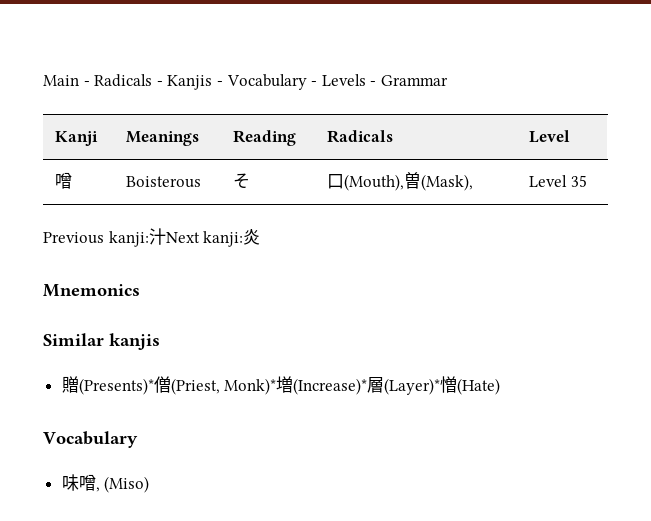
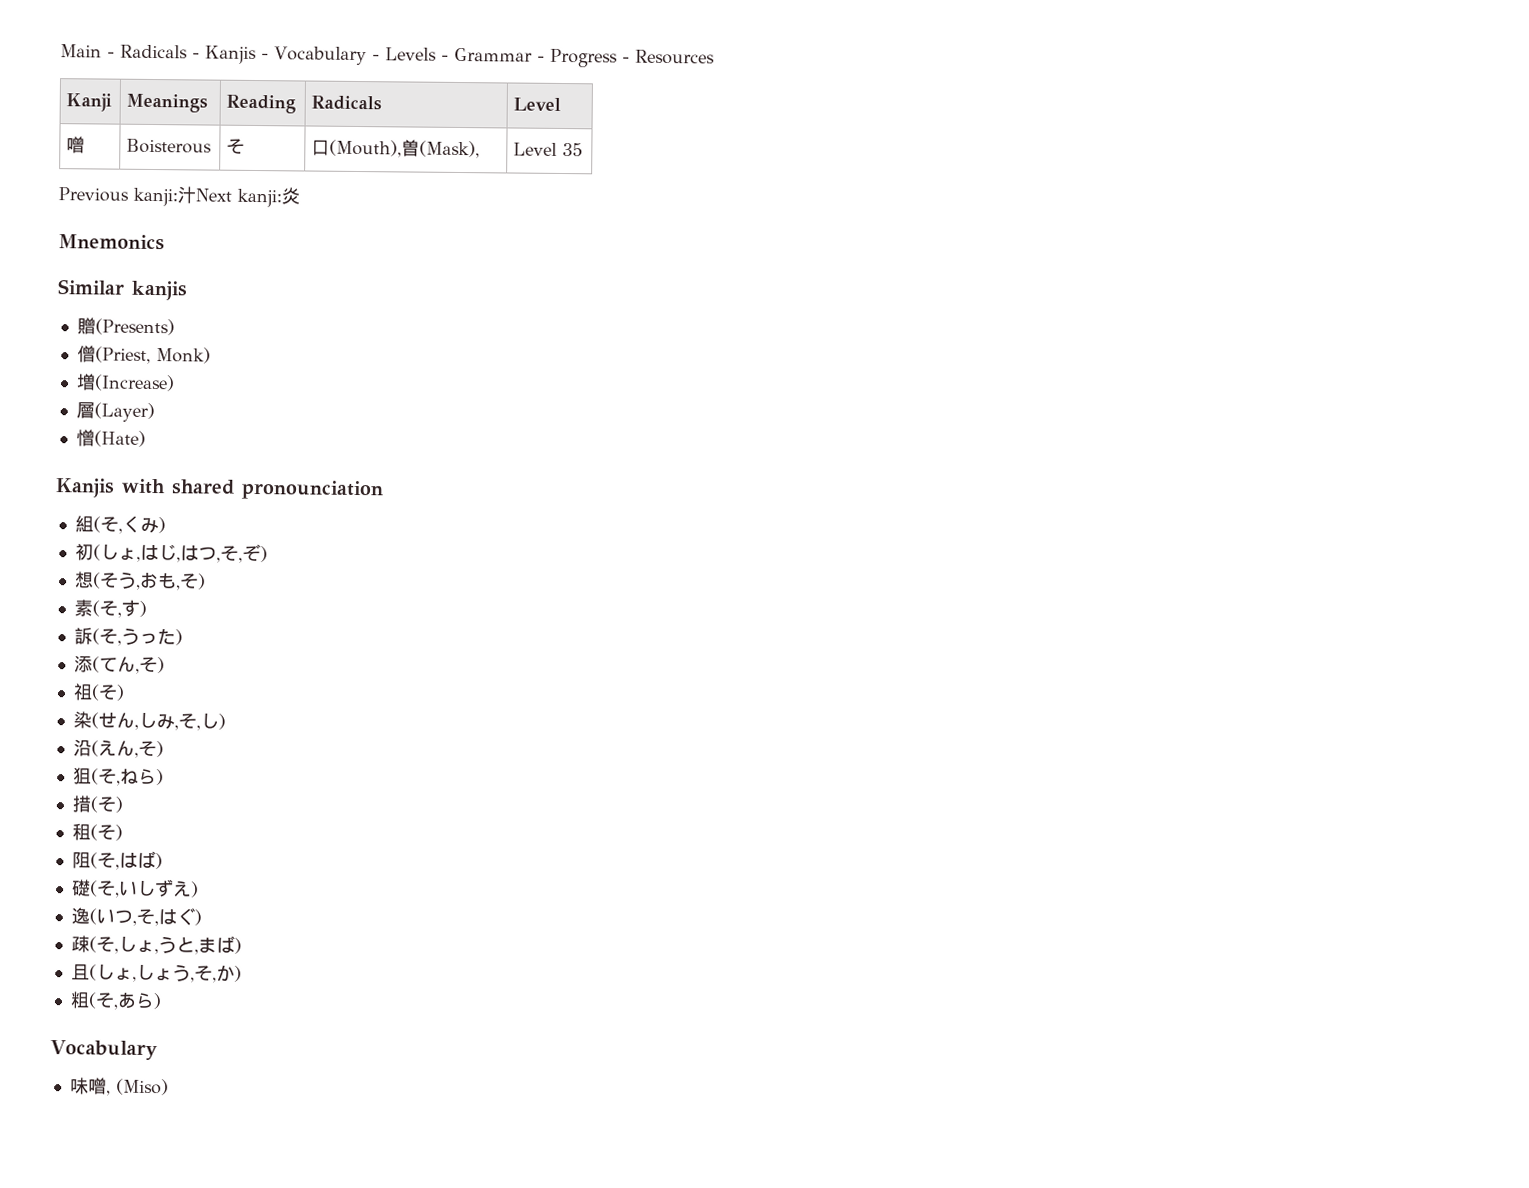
- Main - Radicals - Kanjis - Vocabulary - Levels - Grammar
+ Main - Radicals - Kanjis - Vocabulary - Levels - Grammar - Progress - Resources
- 贈(Presents)*僧(Priest, Monk)*増(Increase)*層(Layer)*憎(Hate)
+ 贈(Presents)
+ 僧(Priest, Monk)
+ 増(Increase)
+ 層(Layer)
+ 憎(Hate)
+ Kanjis with shared pronounciation
+ 組(そ,くみ)
+ 初(しょ,はじ,はつ,そ,ぞ)
+ 想(そう,おも,そ)
+ 素(そ,す)
+ 訴(そ,うった)
+ 添(てん,そ)
+ 祖(そ)
+ 染(せん,しみ,そ,し)
+ 沿(えん,そ)
+ 狙(そ,ねら)
+ 措(そ)
+ 租(そ)
+ 阻(そ,はば)
+ 礎(そ,いしずえ)
+ 逸(いつ,そ,はぐ)
+ 疎(そ,しょ,うと,まば)
+ 且(しょ,しょう,そ,か)
+ 粗(そ,あら)

